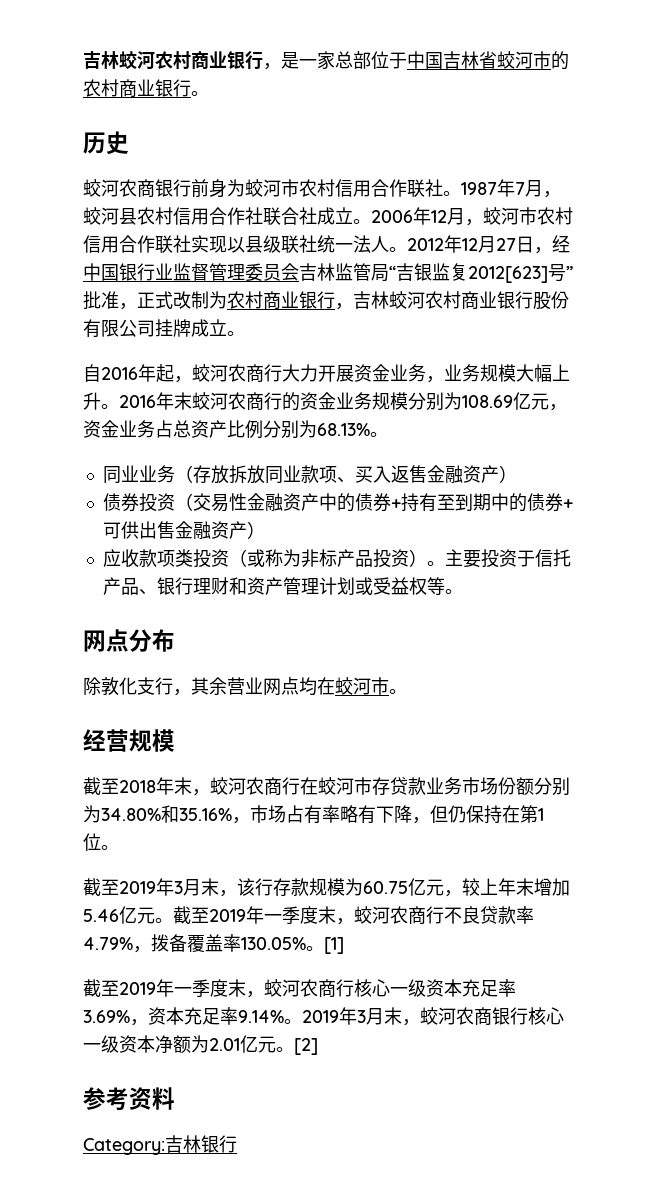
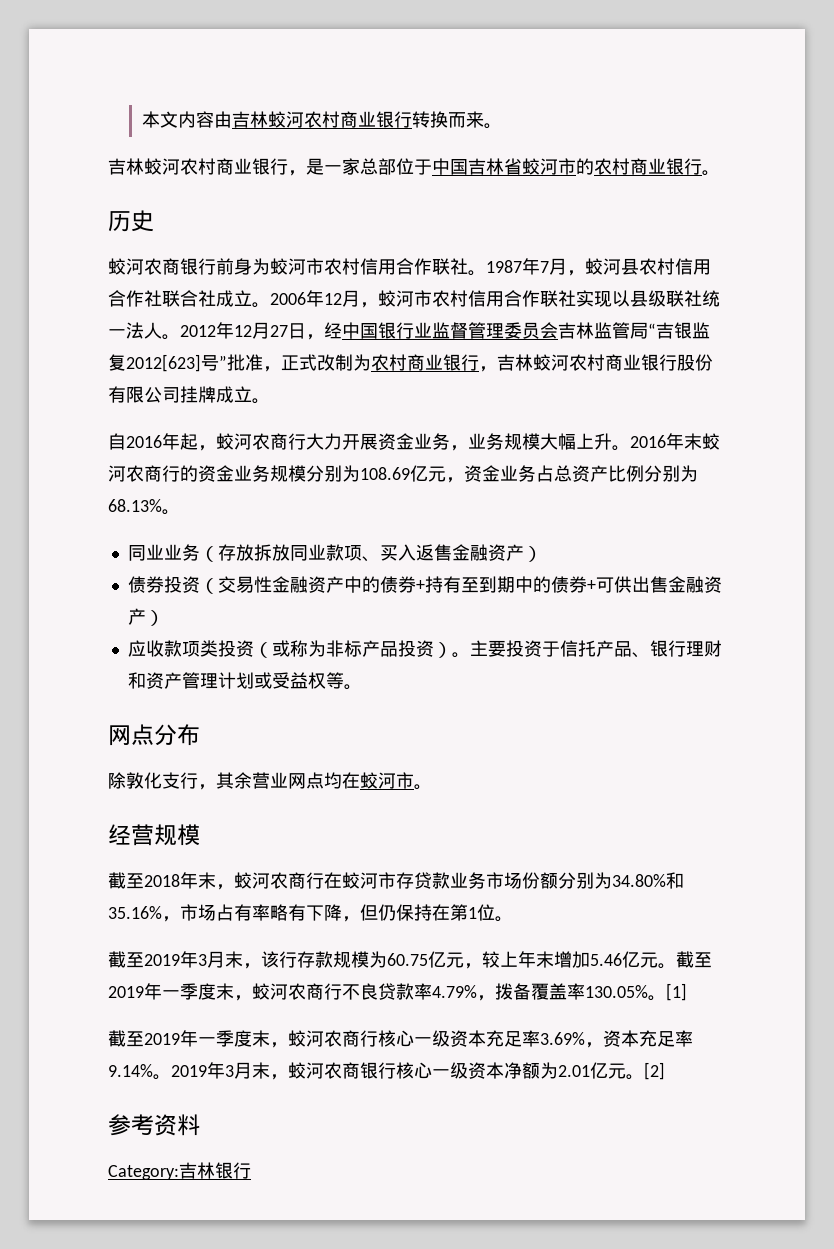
+ 本文内容由吉林蛟河农村商业银行转换而来。

